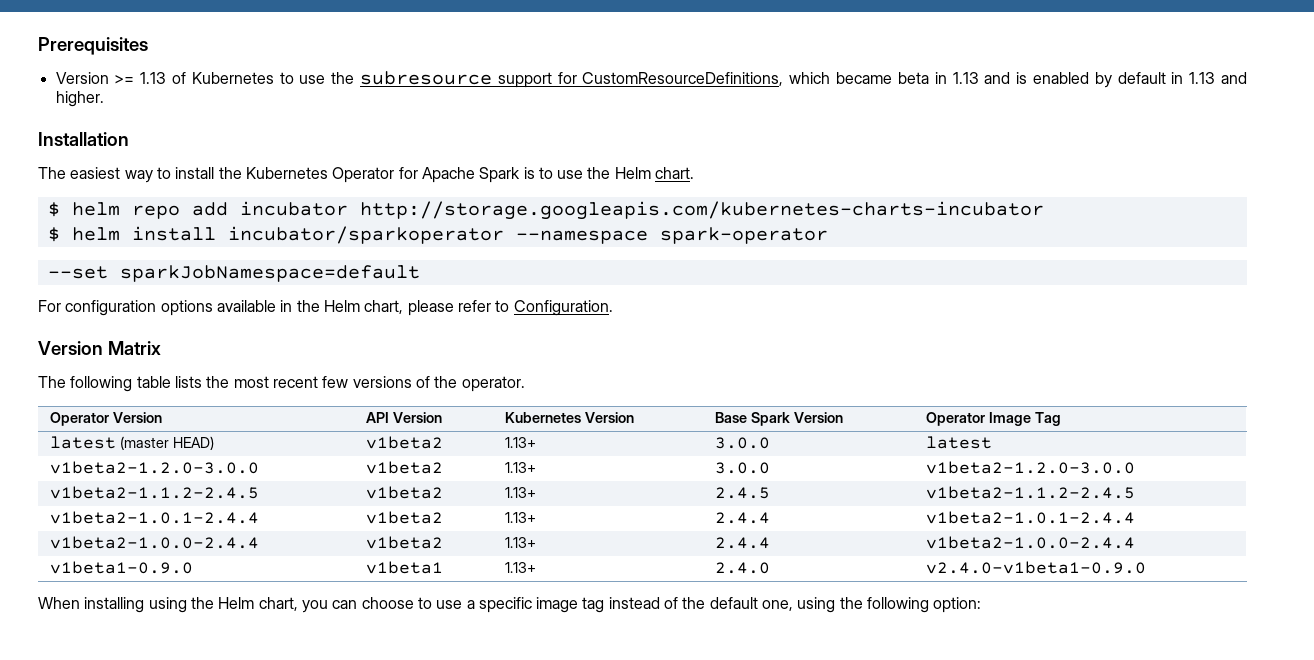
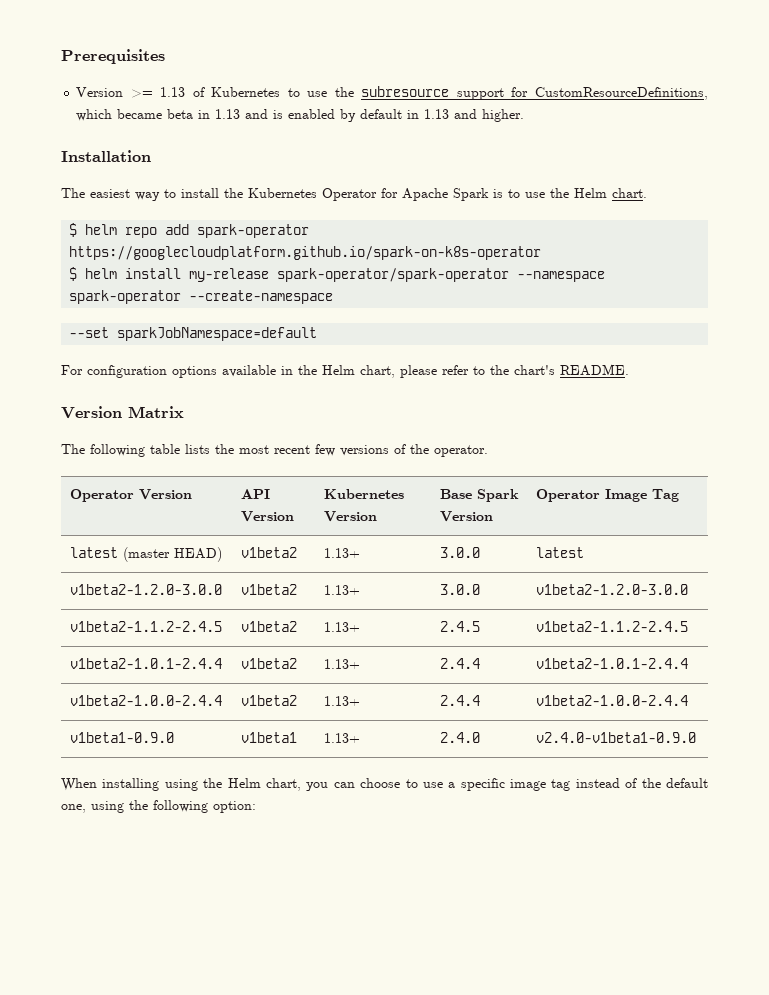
- $ helm repo add incubator http://storage.googleapis.com/kubernetes-charts-incubator
+ $ helm repo add spark-operator https://googlecloudplatform.github.io/spark-on-k8s-operator
- $ helm install incubator/sparkoperator --namespace spark-operator
+ $ helm install my-release spark-operator/spark-operator --namespace spark-operator --create-namespace
- For configuration options available in the Helm chart, please refer to Configuration.
+ For configuration options available in the Helm chart, please refer to the chart's README.

